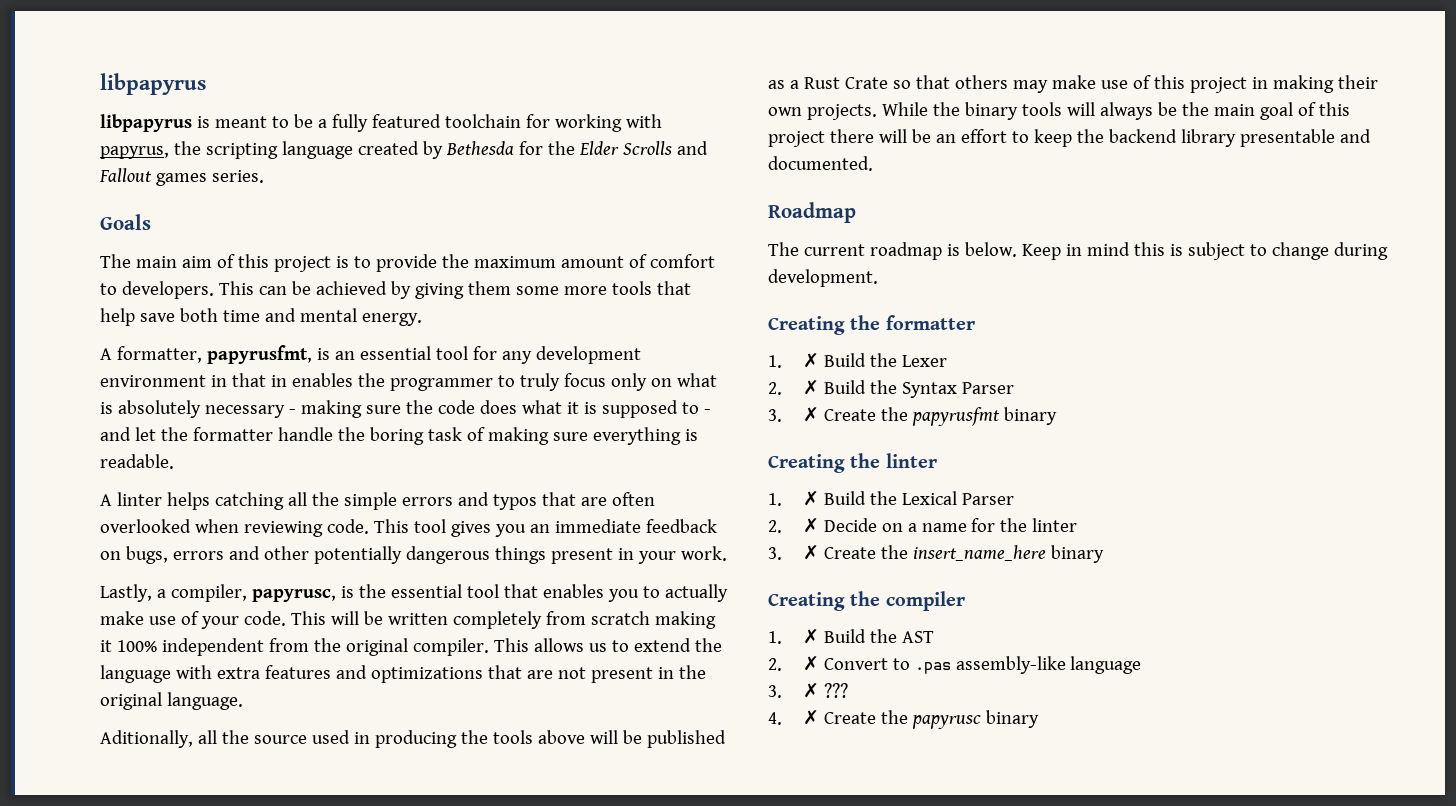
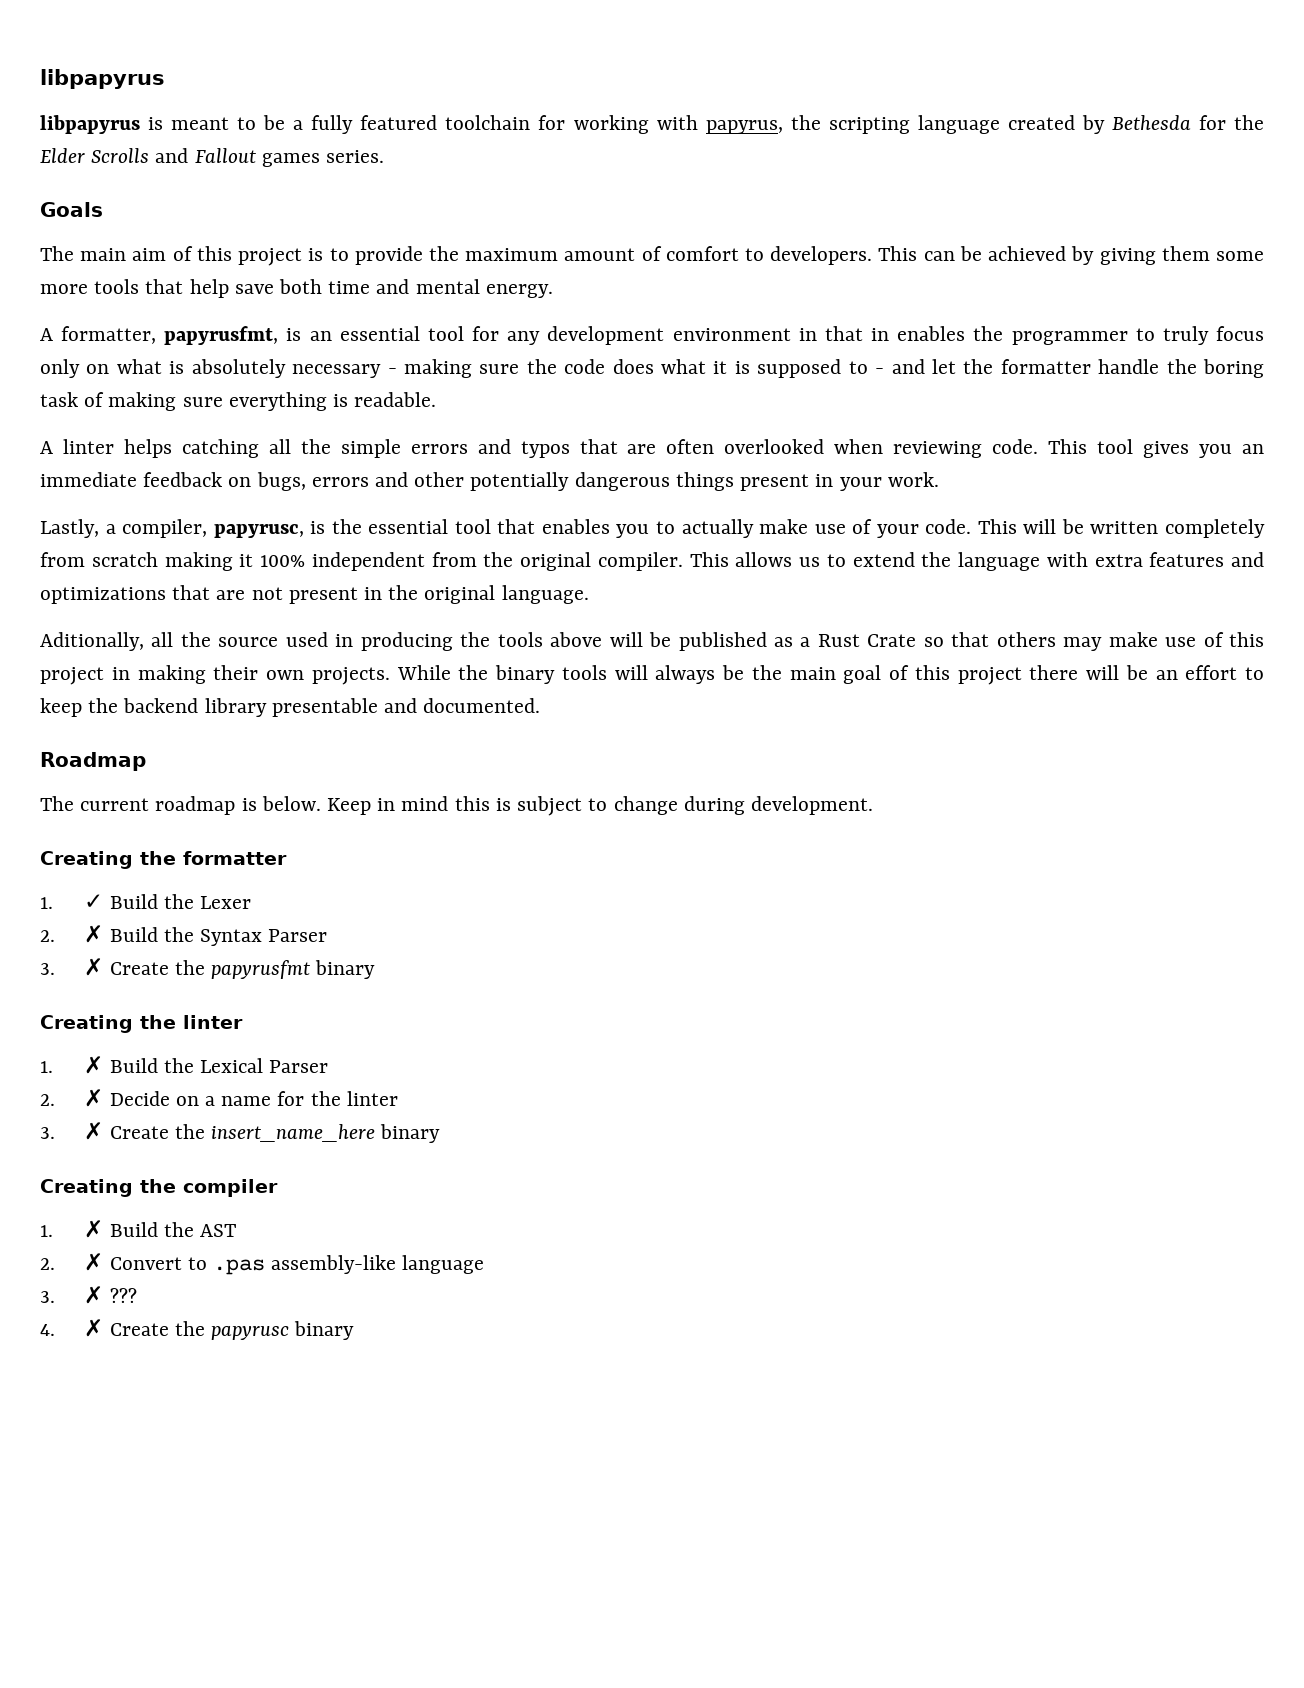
- 1. ✗ Build the Lexer
+ 1. ✓ Build the Lexer

